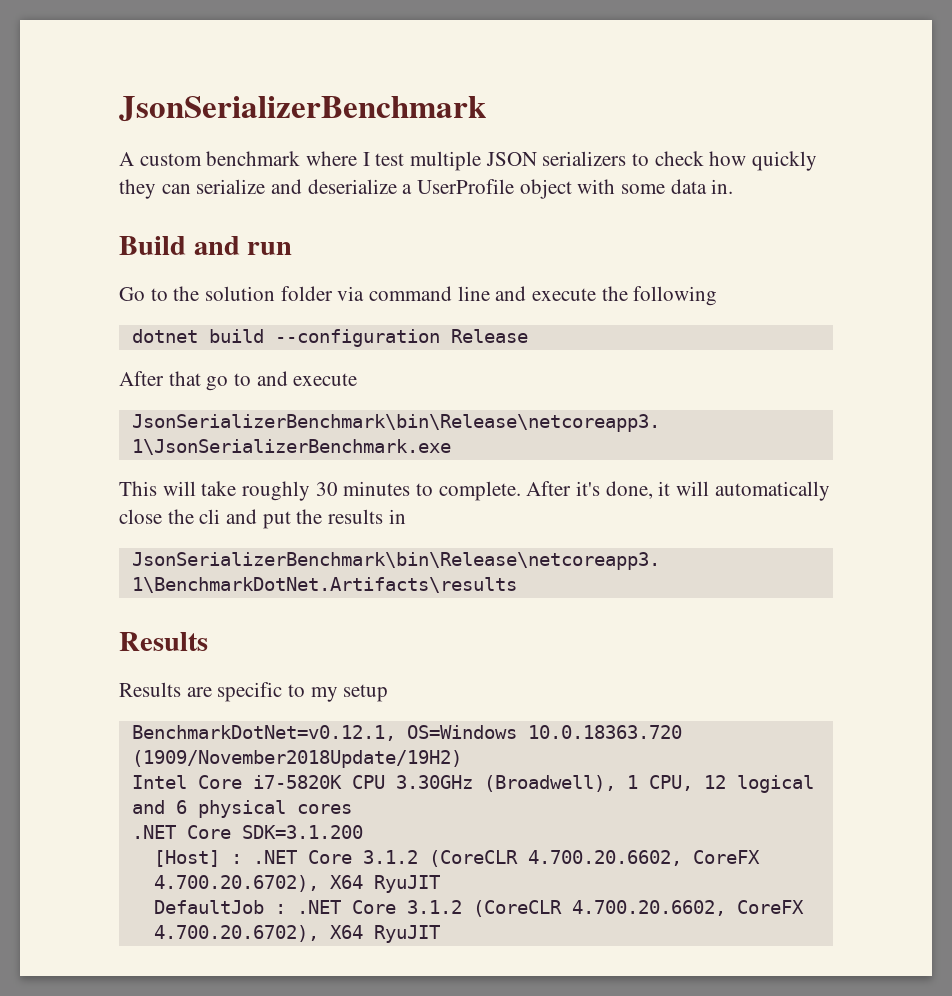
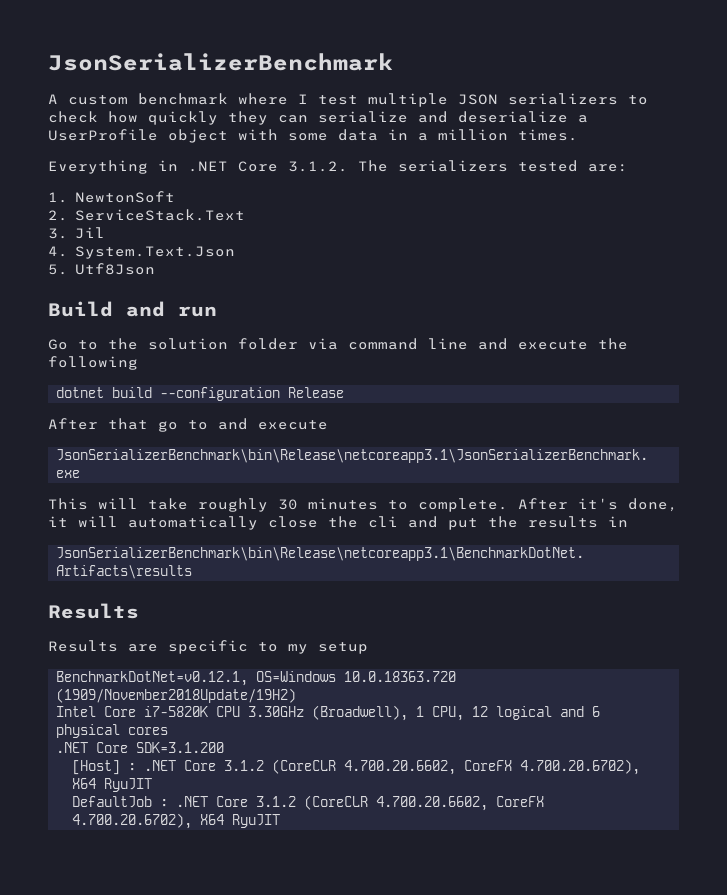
- A custom benchmark where I test multiple JSON serializers to check how quickly they can serialize and deserialize a UserProfile object with some data in.
+ A custom benchmark where I test multiple JSON serializers to check how quickly they can serialize and deserialize a UserProfile object with some data in a million times.
+ Everything in .NET Core 3.1.2. The serializers tested are:
+ 1. NewtonSoft
+ 2. ServiceStack.Text
+ 3. Jil
+ 4. System.Text.Json
+ 5. Utf8Json

